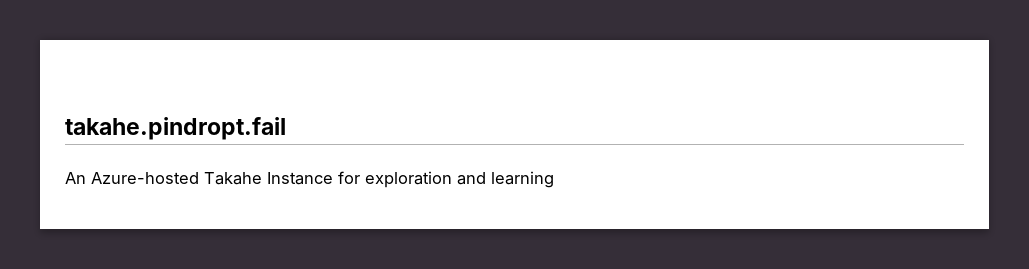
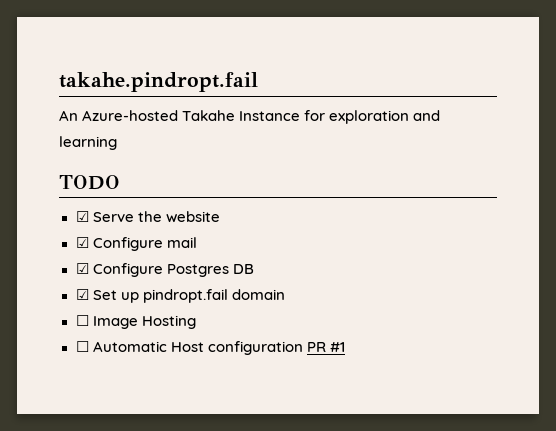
+ TODO
+ ☑ Serve the website
+ ☑ Configure mail
+ ☑ Configure Postgres DB
+ ☑ Set up pindropt.fail domain
+ ☐ Image Hosting
+ ☐ Automatic Host configuration PR #1

